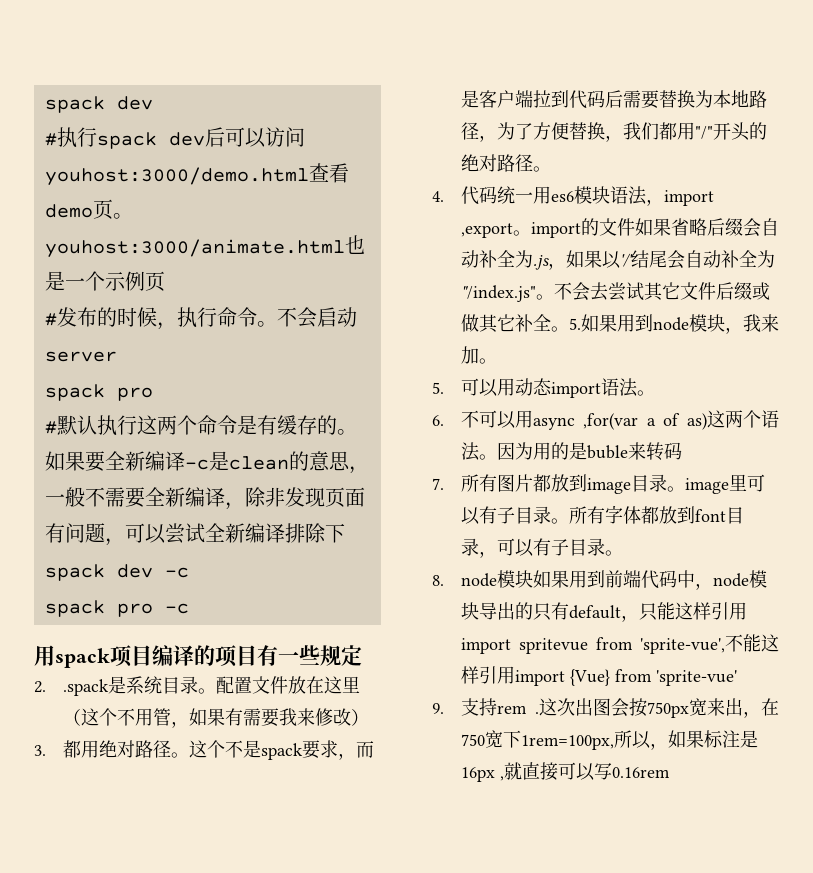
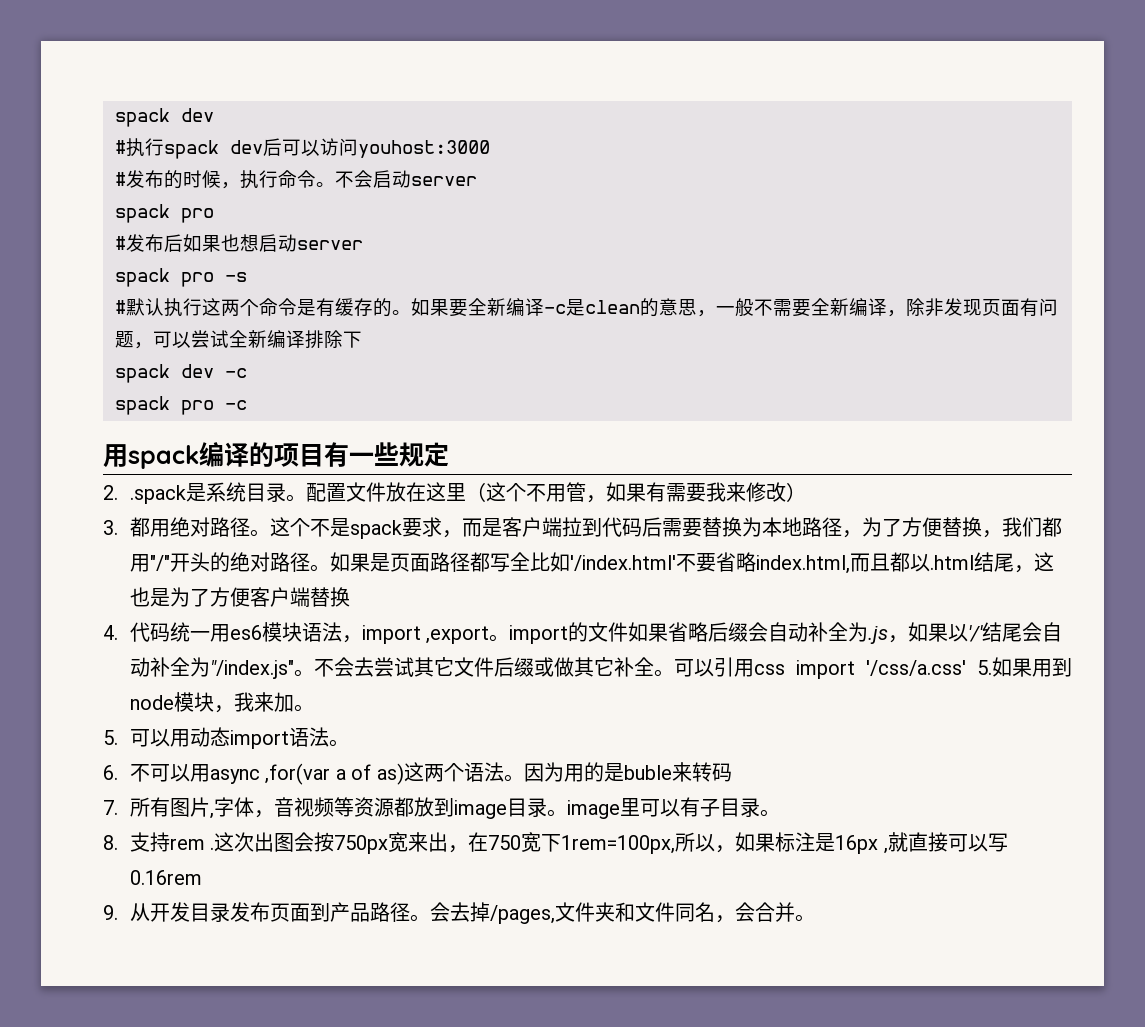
- #执行spack dev后可以访问youhost:3000/demo.html查看demo页。youhost:3000/animate.html也是一个示例页
+ #执行spack dev后可以访问youhost:3000
+ #发布后如果也想启动server
+ spack pro -s
- 用spack项目编译的项目有一些规定
+ 用spack编译的项目有一些规定
+ 如果是页面路径都写全比如'/index.html'不要省略index.html,而且都以.html结尾，这也是为了方便客户端替换
- 5.如果用到node模块，我来加。
+ 可以引用css import '/css/a.css' 5.如果用到node模块，我来加。
- 7.所有图片都放到image目录。image里可以有子目录。所有字体都放到font目录，可以有子目录。
- 8. node模块如果用到前端代码中，node模块导出的只有default，只能这样引用import spritevue from 'sprite-vue',不能这样引用import {Vue} from 'sprite-vue'
- 9.支持rem .
+ 7.所有图片,字体，音视频等资源都放到image目录。image里可以有子目录。
+ 8.支持rem .
+ 9.从开发目录发布页面到产品路径。会去掉/pages,文件夹和文件同名，会合并。

